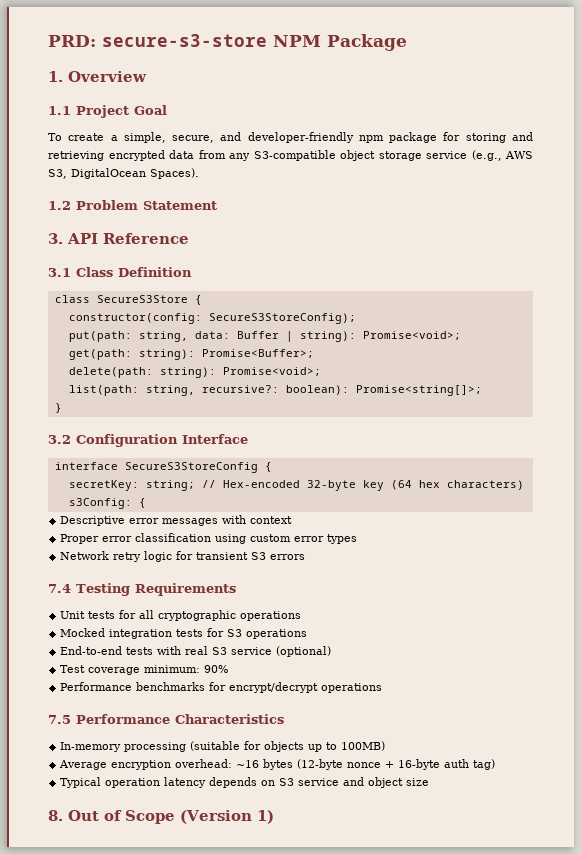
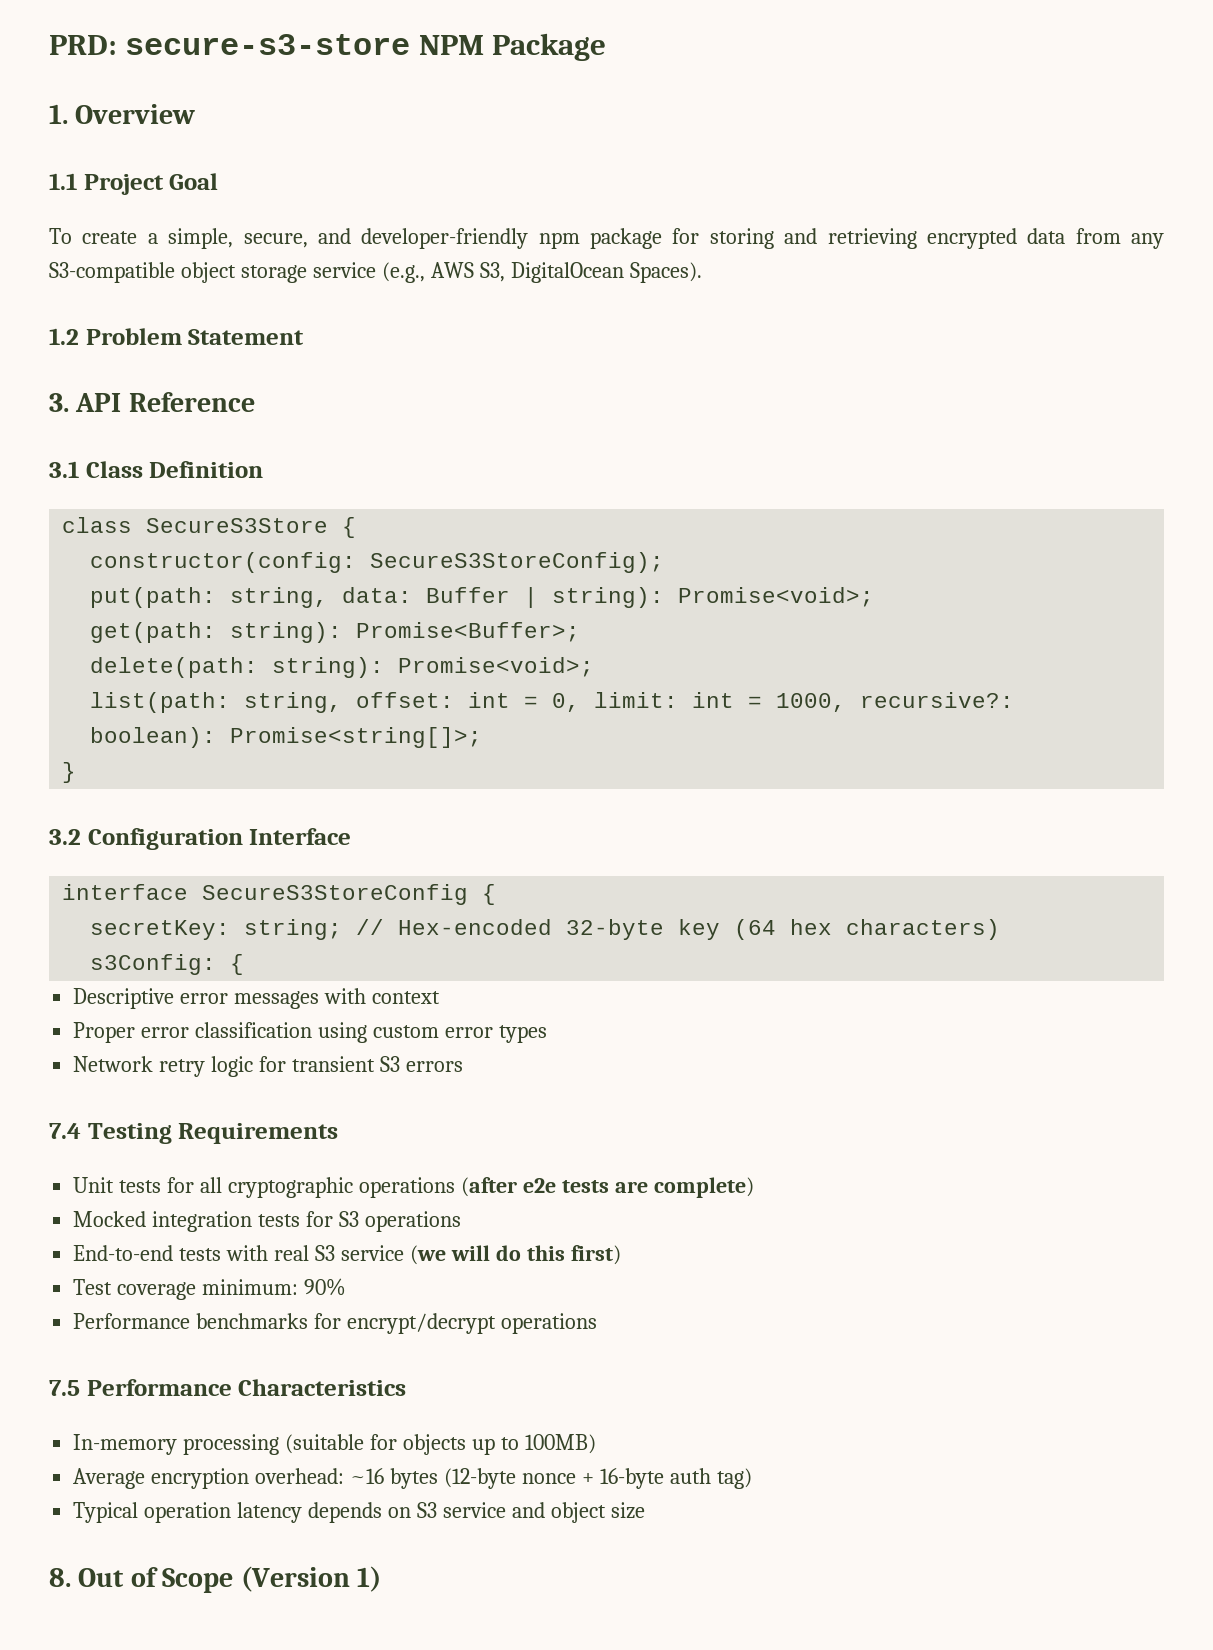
- list(path: string, recursive?: boolean): Promise<string[]>;
+ list(path: string, offset: int = 0, limit: int = 1000, recursive?: boolean): Promise<string[]>;
- Unit tests for all cryptographic operations
+ Unit tests for all cryptographic operations (after e2e tests are complete)
- End-to-end tests with real S3 service (optional)
+ End-to-end tests with real S3 service (we will do this first)

